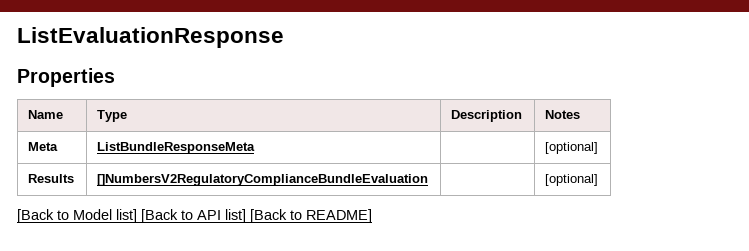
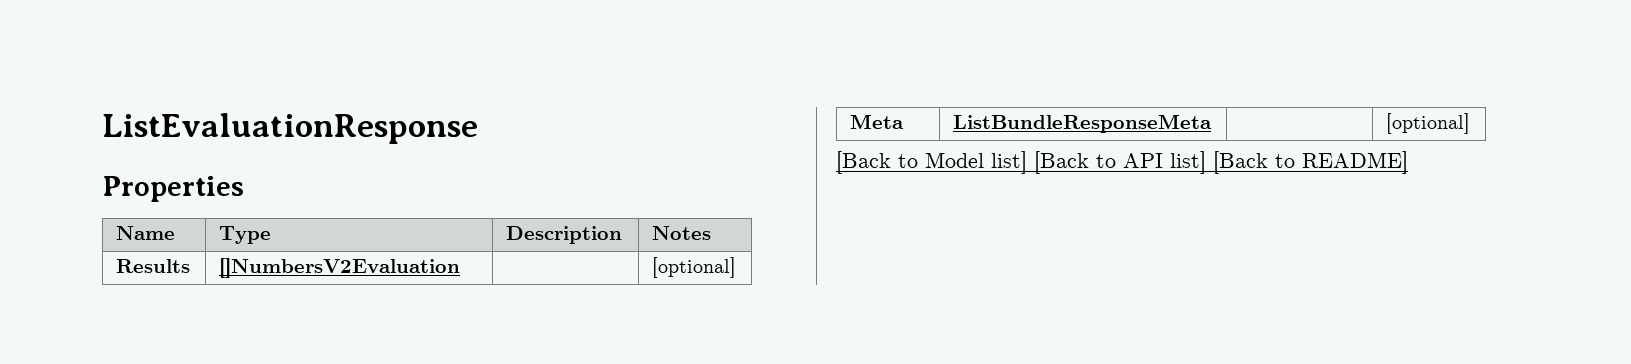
+ Results | []NumbersV2Evaluation | | [optional]
  Meta | ListBundleResponseMeta | | [optional]
- Results | []NumbersV2RegulatoryComplianceBundleEvaluation | | [optional]

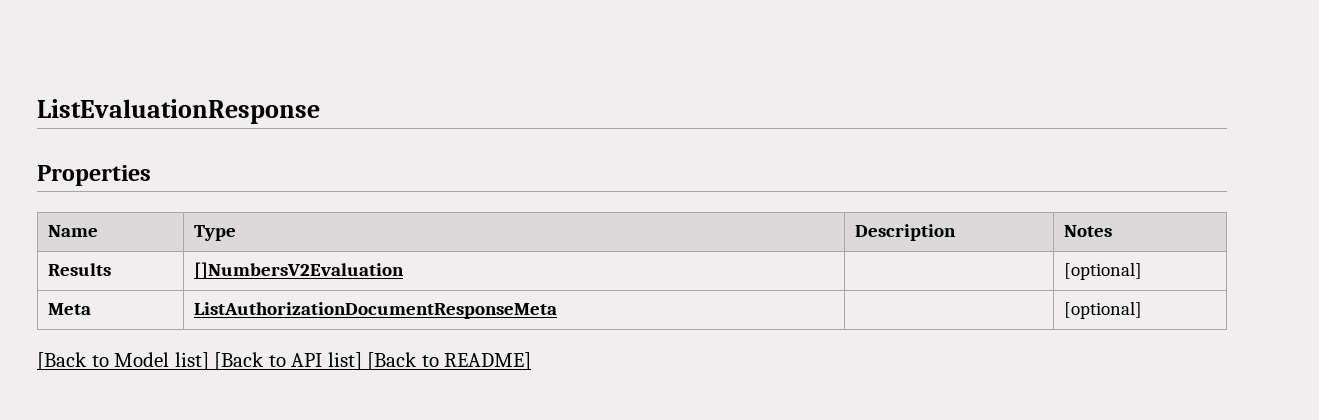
- Meta | ListBundleResponseMeta | | [optional]
+ Meta | ListAuthorizationDocumentResponseMeta | | [optional]

